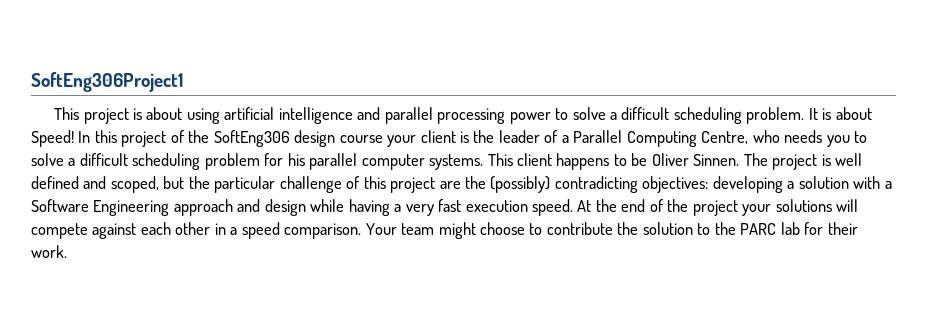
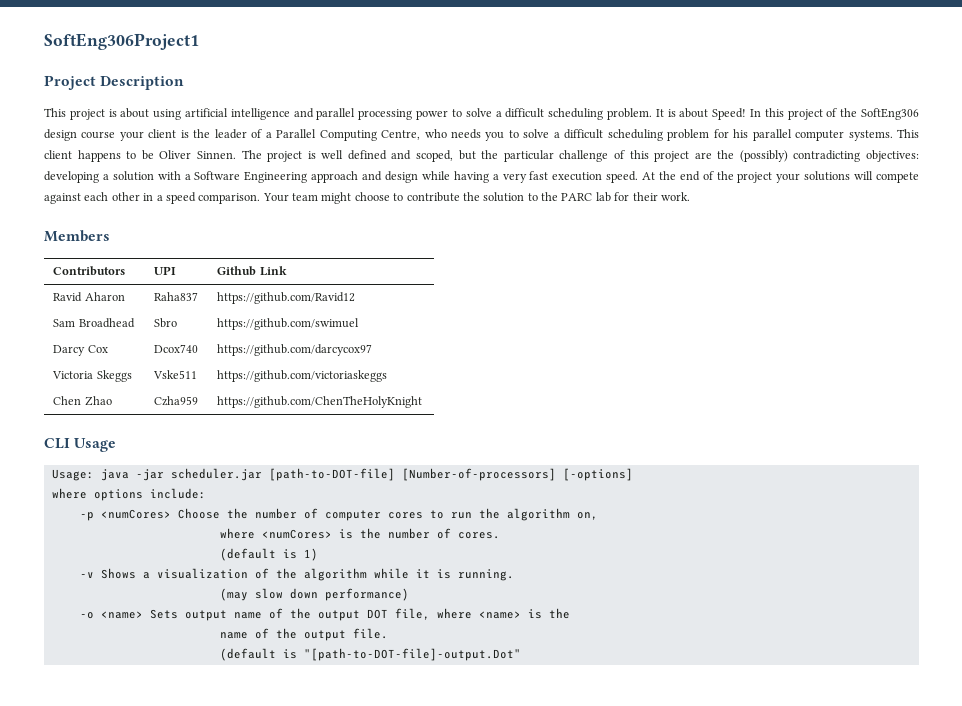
+ Project Description
+ Members
+ Contributors | UPI | Github Link
+ Ravid Aharon | Raha837 | https://github.com/Ravid12
+ Sam Broadhead | Sbro | https://github.com/swimuel
+ Darcy Cox | Dcox740 | https://github.com/darcycox97
+ Victoria Skeggs | Vske511 | https://github.com/victoriaskeggs
+ Chen Zhao | Czha959 | https://github.com/ChenTheHolyKnight
+ CLI Usage
+ Usage: java -jar scheduler.jar [path-to-DOT-file] [Number-of-processors] [-options]
+ where options include:
+ -p <numCores> Choose the number of computer cores to run the algorithm on,
+ where <numCores> is the number of cores.
+ (default is 1)
+ -v Shows a visualization of the algorithm while it is running.
+ (may slow down performance)
+ -o <name> Sets output name of the output DOT file, where <name> is the
+ name of the output file.
+ (default is "[path-to-DOT-file]-output.Dot"

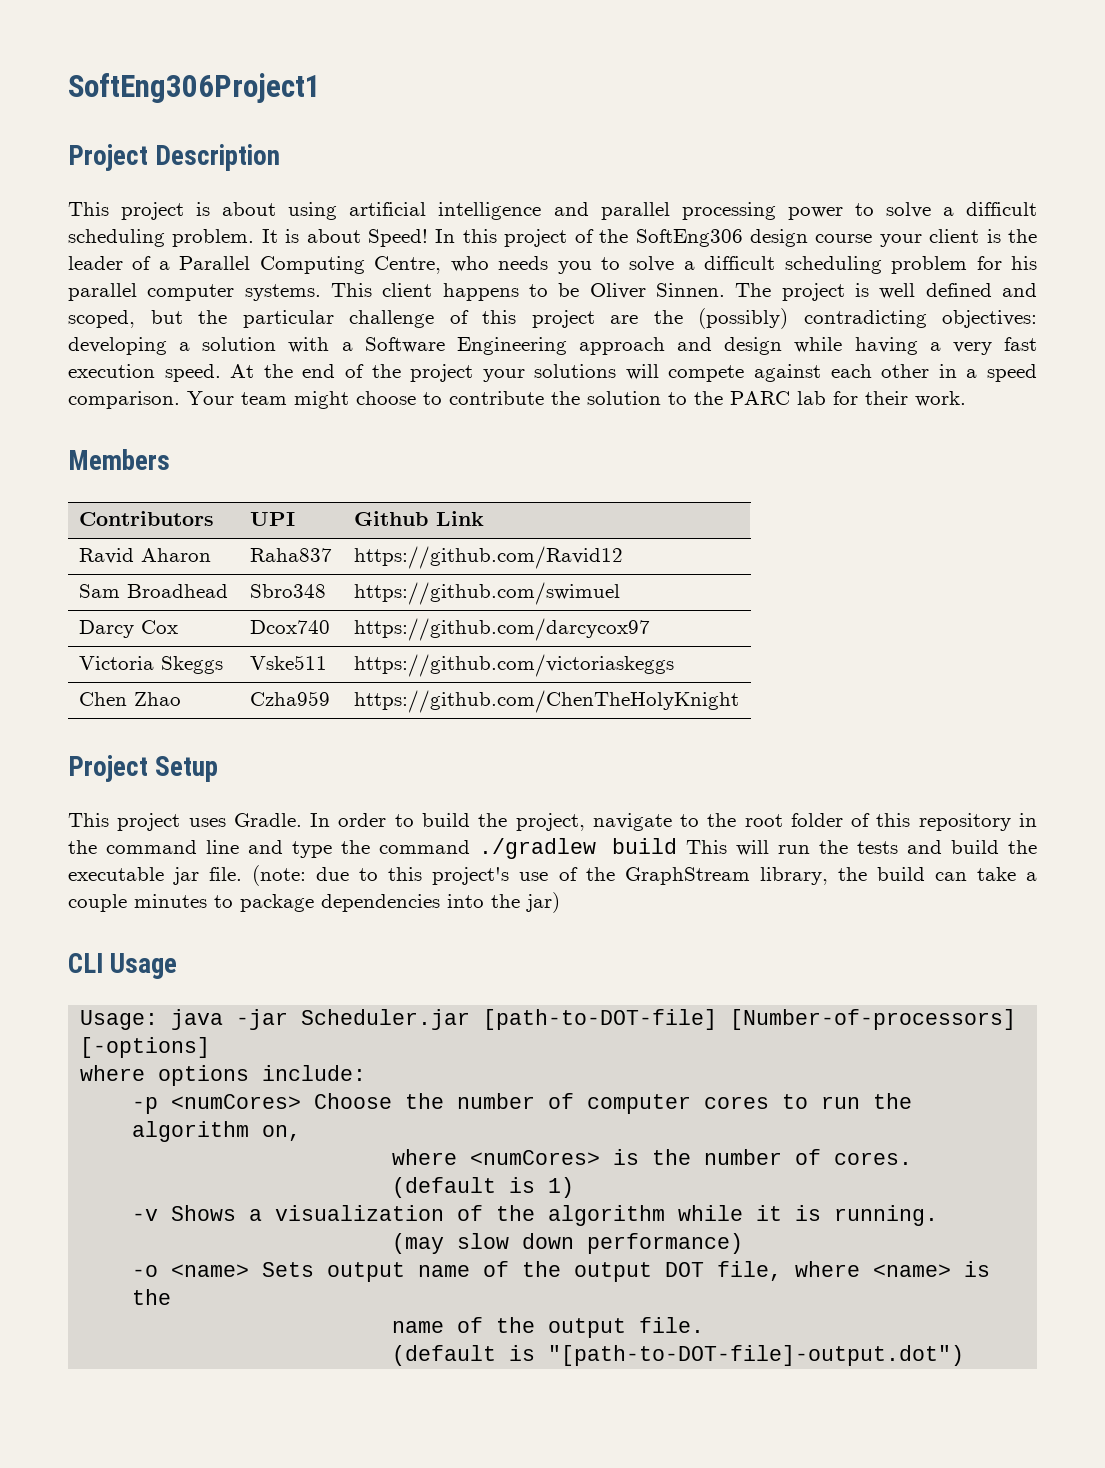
- Sam Broadhead | Sbro | https://github.com/swimuel
+ Sam Broadhead | Sbro348 | https://github.com/swimuel
+ Project Setup
+ This project uses Gradle. In order to build the project, navigate to the root folder of this repository in the command line and type the command ./gradlew build This will run the tests and build the executable jar file. (note: due to this project's use of the GraphStream library, the build can take a couple minutes to package dependencies into the jar)
- Usage: java -jar scheduler.jar [path-to-DOT-file] [Number-of-processors] [-options]
+ Usage: java -jar Scheduler.jar [path-to-DOT-file] [Number-of-processors] [-options]
- (default is "[path-to-DOT-file]-output.Dot"
+ (default is "[path-to-DOT-file]-output.dot")

